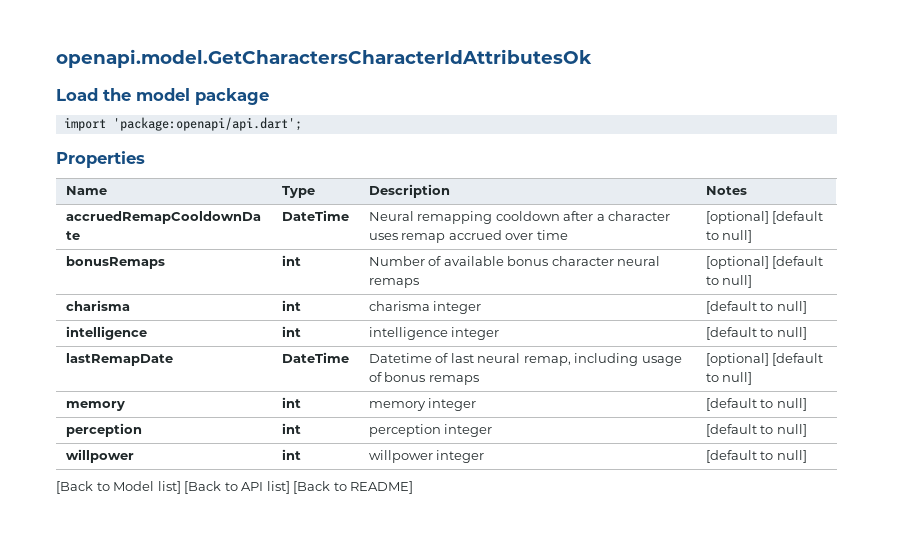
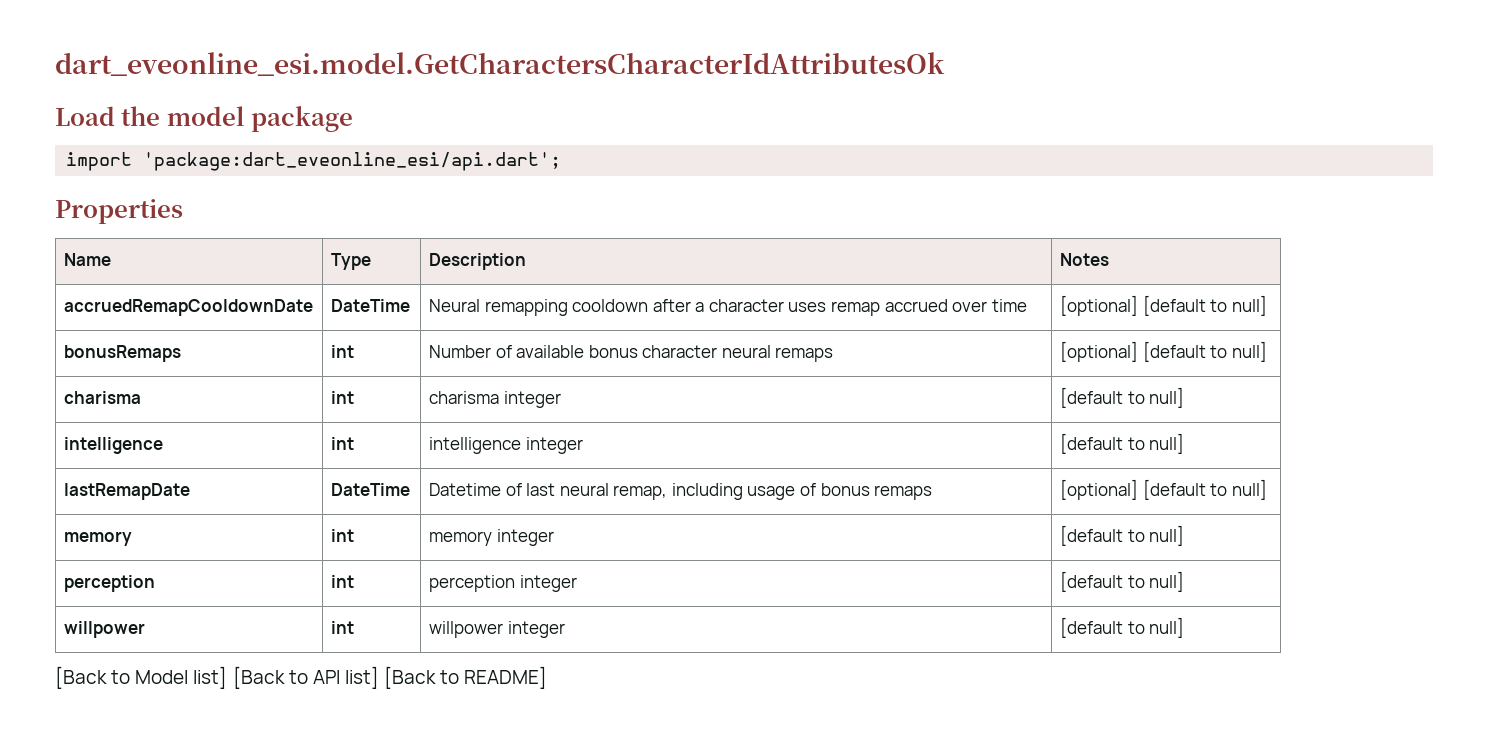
- openapi.model.GetCharactersCharacterIdAttributesOk
+ dart_eveonline_esi.model.GetCharactersCharacterIdAttributesOk
- import 'package:openapi/api.dart';
+ import 'package:dart_eveonline_esi/api.dart';

